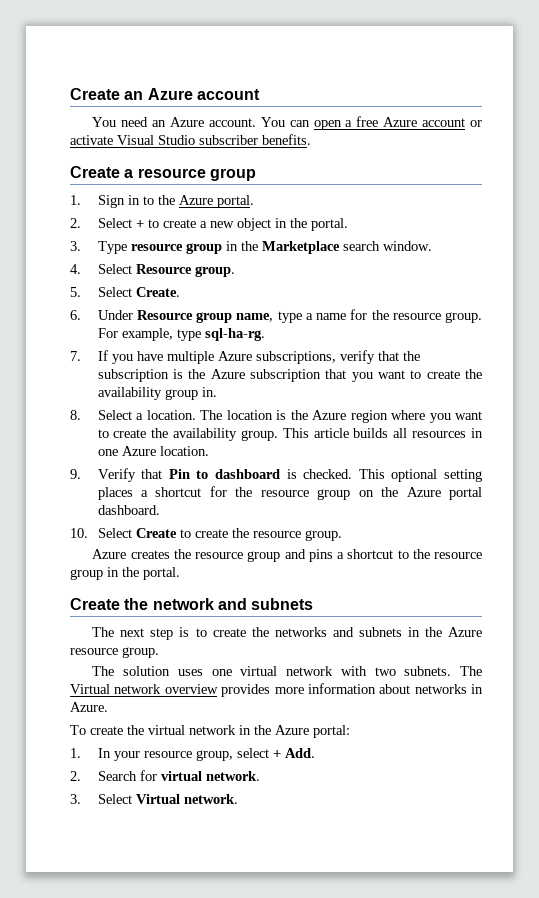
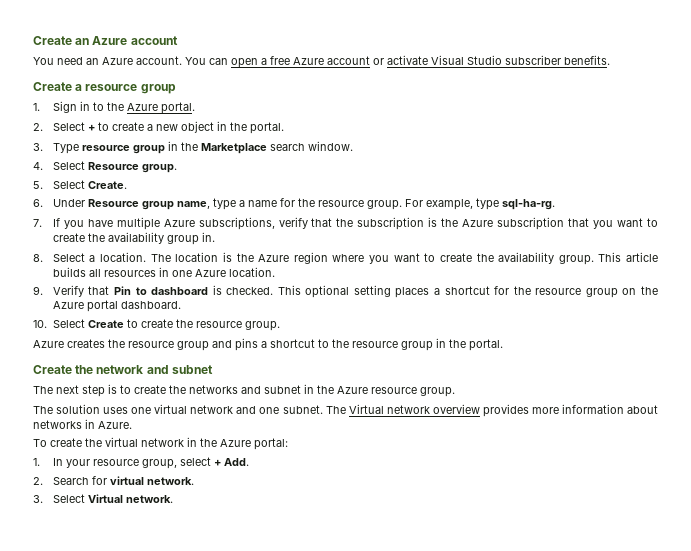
- Create the network and subnets
+ Create the network and subnet
- The next step is to create the networks and subnets in the Azure resource group.
+ The next step is to create the networks and subnet in the Azure resource group.
- The solution uses one virtual network with two subnets.
+ The solution uses one virtual network and one subnet.

